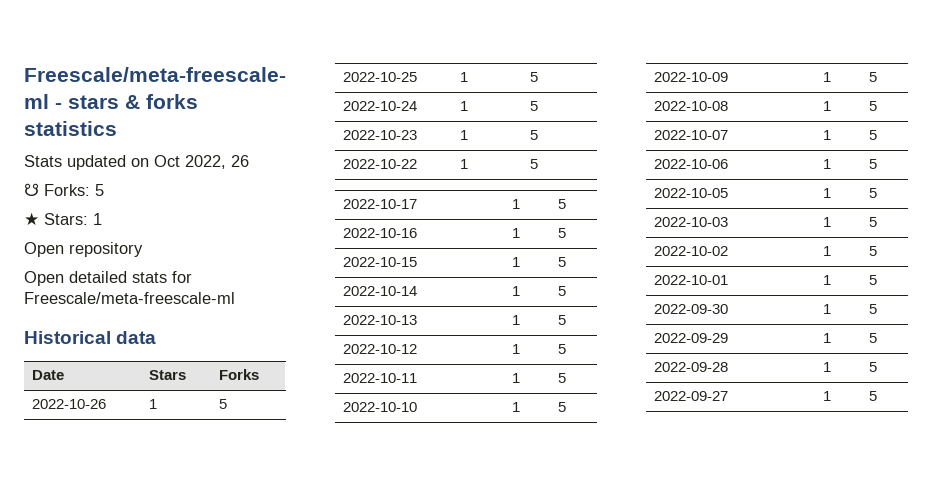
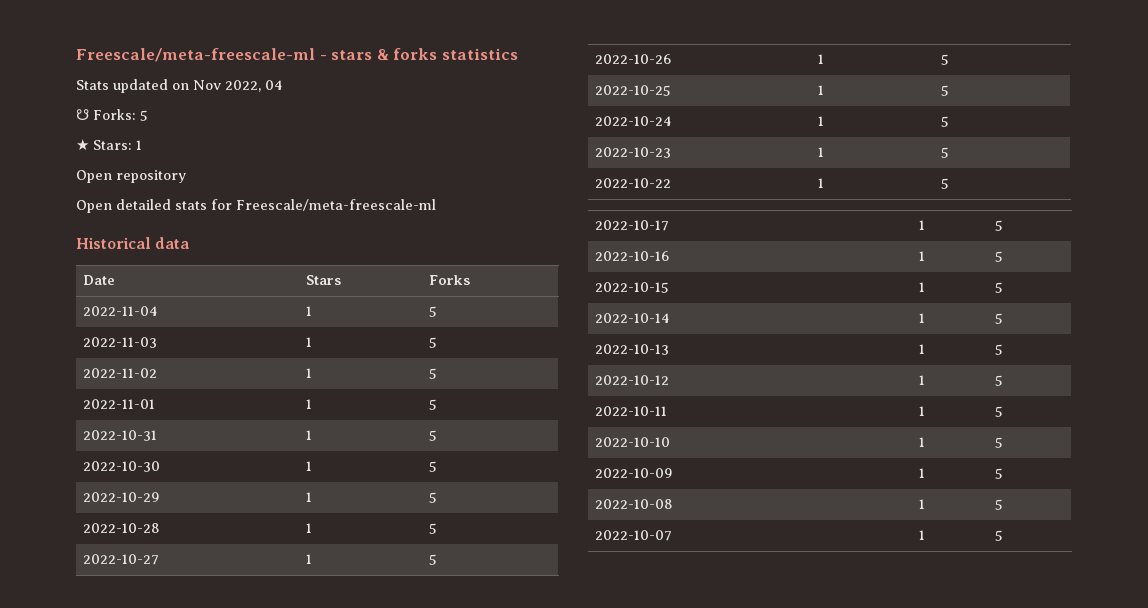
- Stats updated on Oct 2022, 26
+ Stats updated on Nov 2022, 04
+ 2022-11-04 | 1 | 5
+ 2022-11-03 | 1 | 5
+ 2022-11-02 | 1 | 5
+ 2022-11-01 | 1 | 5
+ 2022-10-31 | 1 | 5
+ 2022-10-30 | 1 | 5
+ 2022-10-29 | 1 | 5
+ 2022-10-28 | 1 | 5
+ 2022-10-27 | 1 | 5
- 2022-10-06 | 1 | 5
- 2022-10-05 | 1 | 5
- 2022-10-03 | 1 | 5
- 2022-10-02 | 1 | 5
- 2022-10-01 | 1 | 5
- 2022-09-30 | 1 | 5
- 2022-09-29 | 1 | 5
- 2022-09-28 | 1 | 5
- 2022-09-27 | 1 | 5

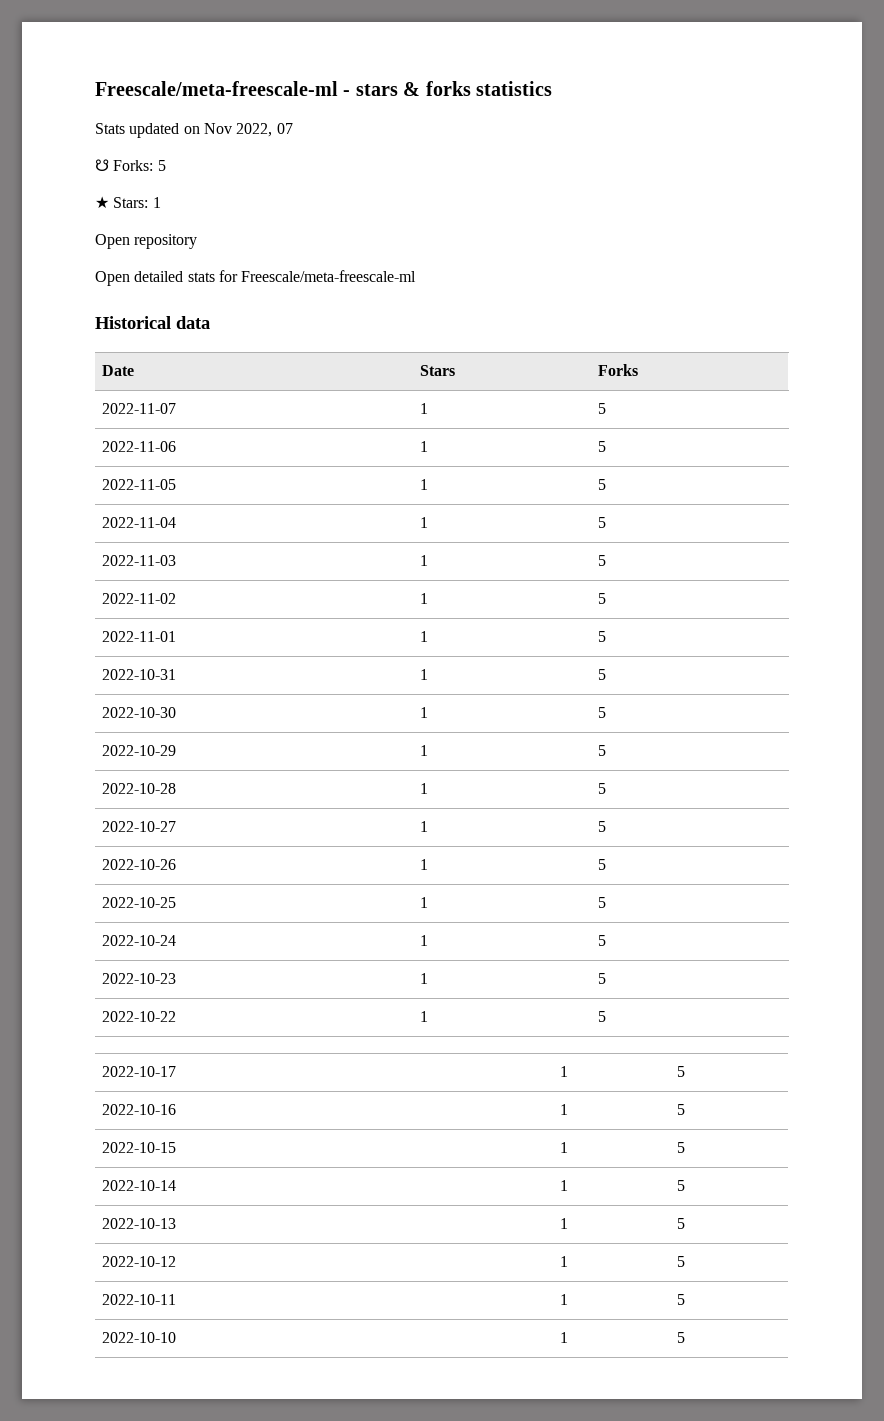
- Stats updated on Nov 2022, 04
+ Stats updated on Nov 2022, 07
+ 2022-11-07 | 1 | 5
+ 2022-11-06 | 1 | 5
+ 2022-11-05 | 1 | 5
- 2022-10-09 | 1 | 5
- 2022-10-08 | 1 | 5
- 2022-10-07 | 1 | 5

